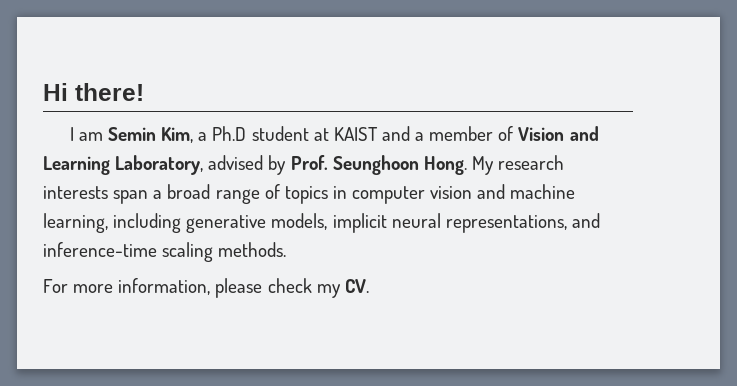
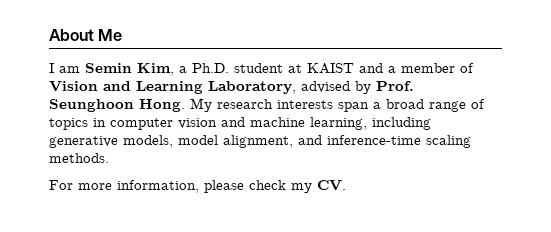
- Hi there!
+ About Me
- I am Semin Kim, a Ph.D student at KAIST and a member of Vision and Learning Laboratory, advised by Prof. Seunghoon Hong.
+ I am Semin Kim, a Ph.D. student at KAIST and a member of Vision and Learning Laboratory, advised by Prof. Seunghoon Hong.
- My research interests span a broad range of topics in computer vision and machine learning, including generative models, implicit neural representations, and inference-time scaling methods.
+ My research interests span a broad range of topics in computer vision and machine learning, including generative models, model alignment, and inference-time scaling methods.

